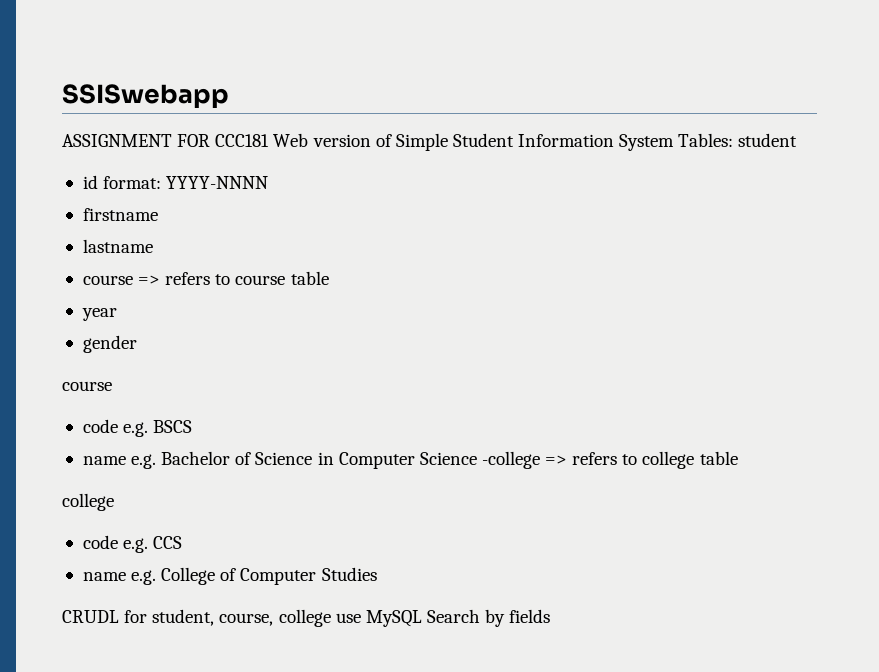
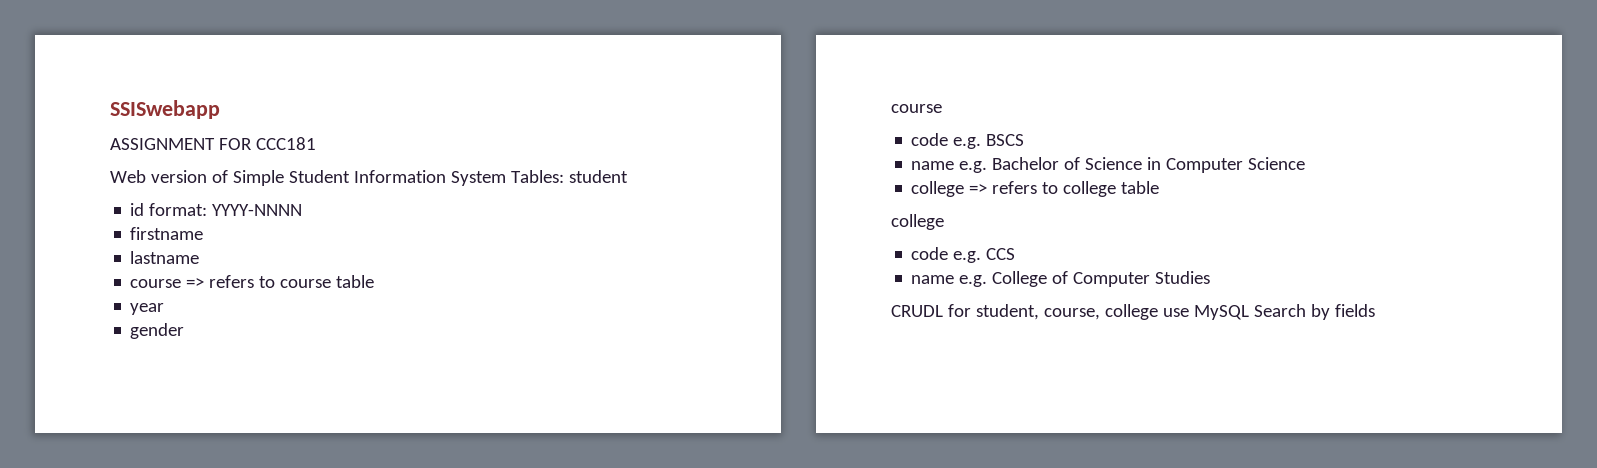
- ASSIGNMENT FOR CCC181 Web version of Simple Student Information System Tables: student
+ ASSIGNMENT FOR CCC181
+ Web version of Simple Student Information System Tables: student
- name e.g. Bachelor of Science in Computer Science -college => refers to college table
+ name e.g. Bachelor of Science in Computer Science
+ college => refers to college table

